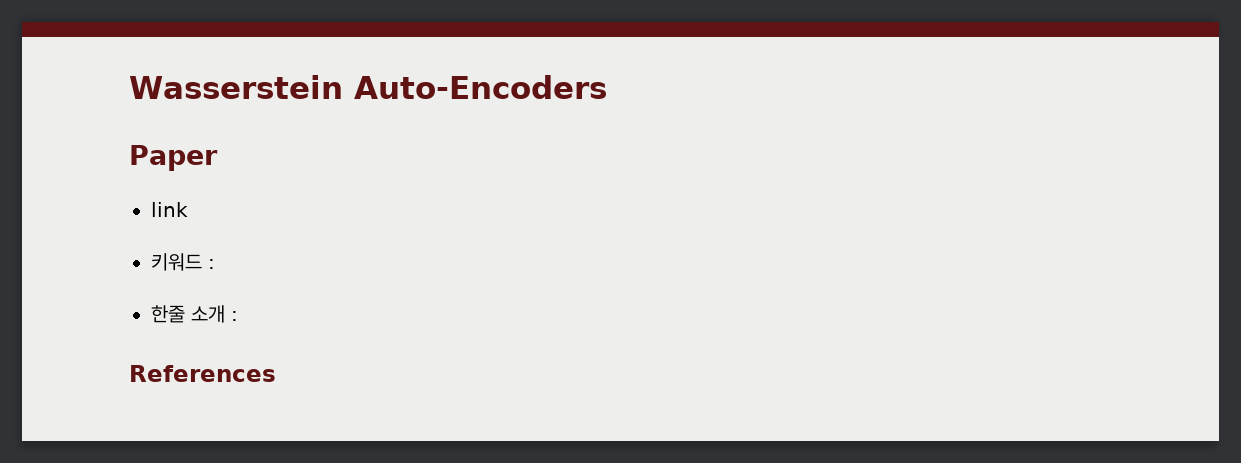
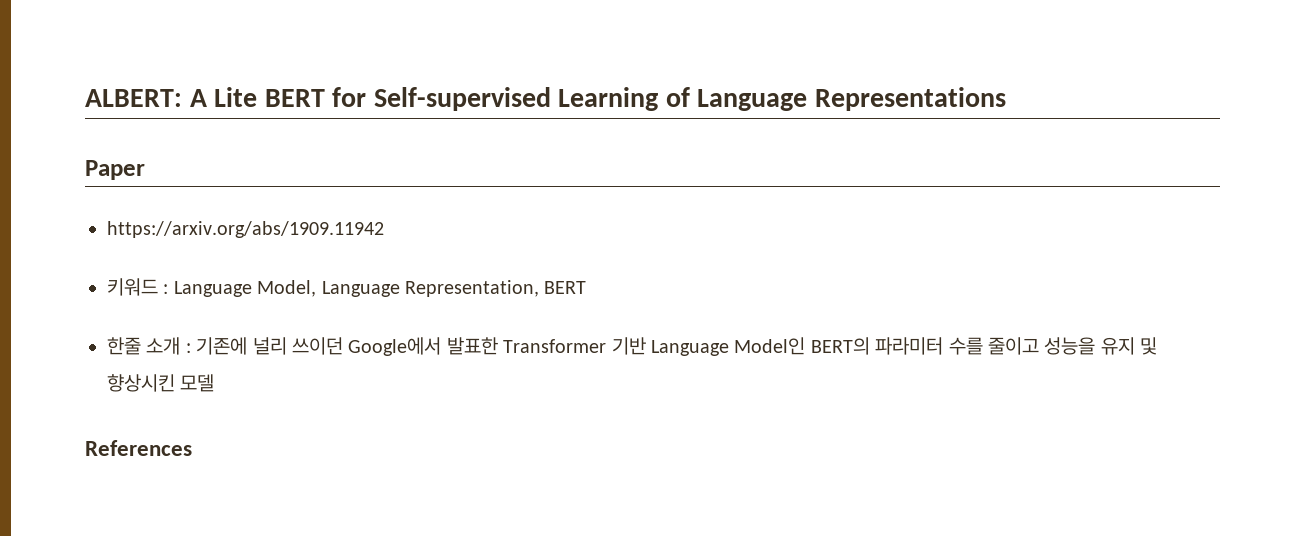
- Wasserstein Auto-Encoders
+ ALBERT: A Lite BERT for Self-supervised Learning of Language Representations
- link
+ https://arxiv.org/abs/1909.11942
- 키워드 :
- 한줄 소개 :
+ 키워드 : Language Model, Language Representation, BERT
+ 한줄 소개 : 기존에 널리 쓰이던 Google에서 발표한 Transformer 기반 Language Model인 BERT의 파라미터 수를 줄이고 성능을 유지 및 향상시킨 모델

